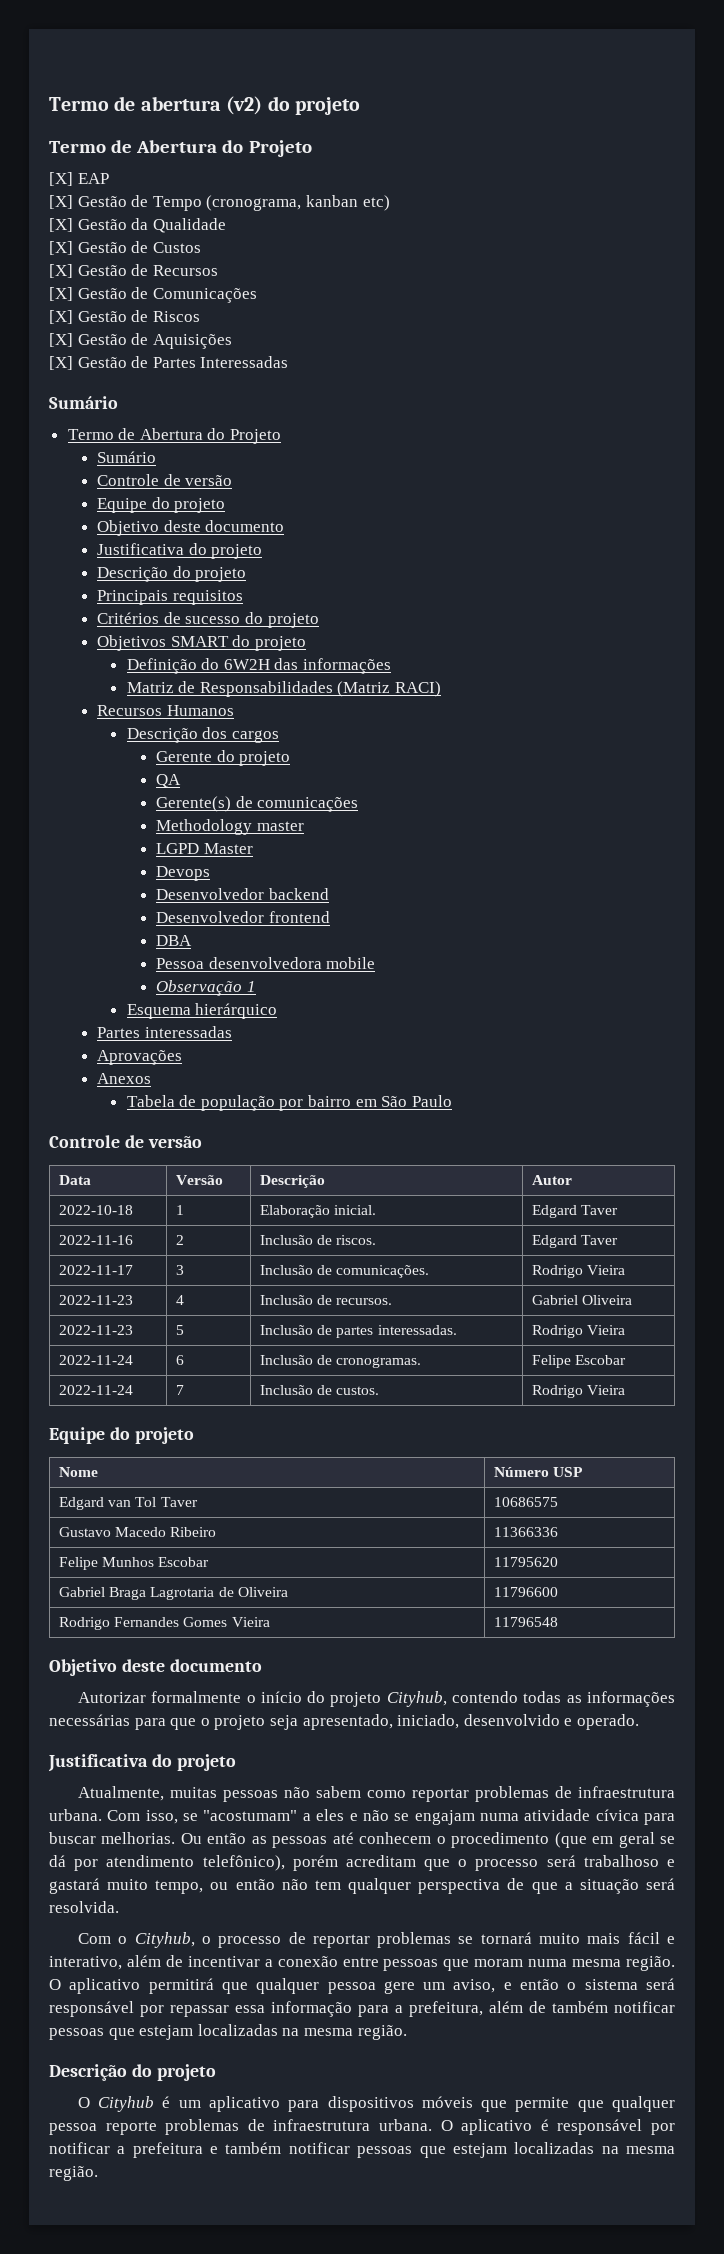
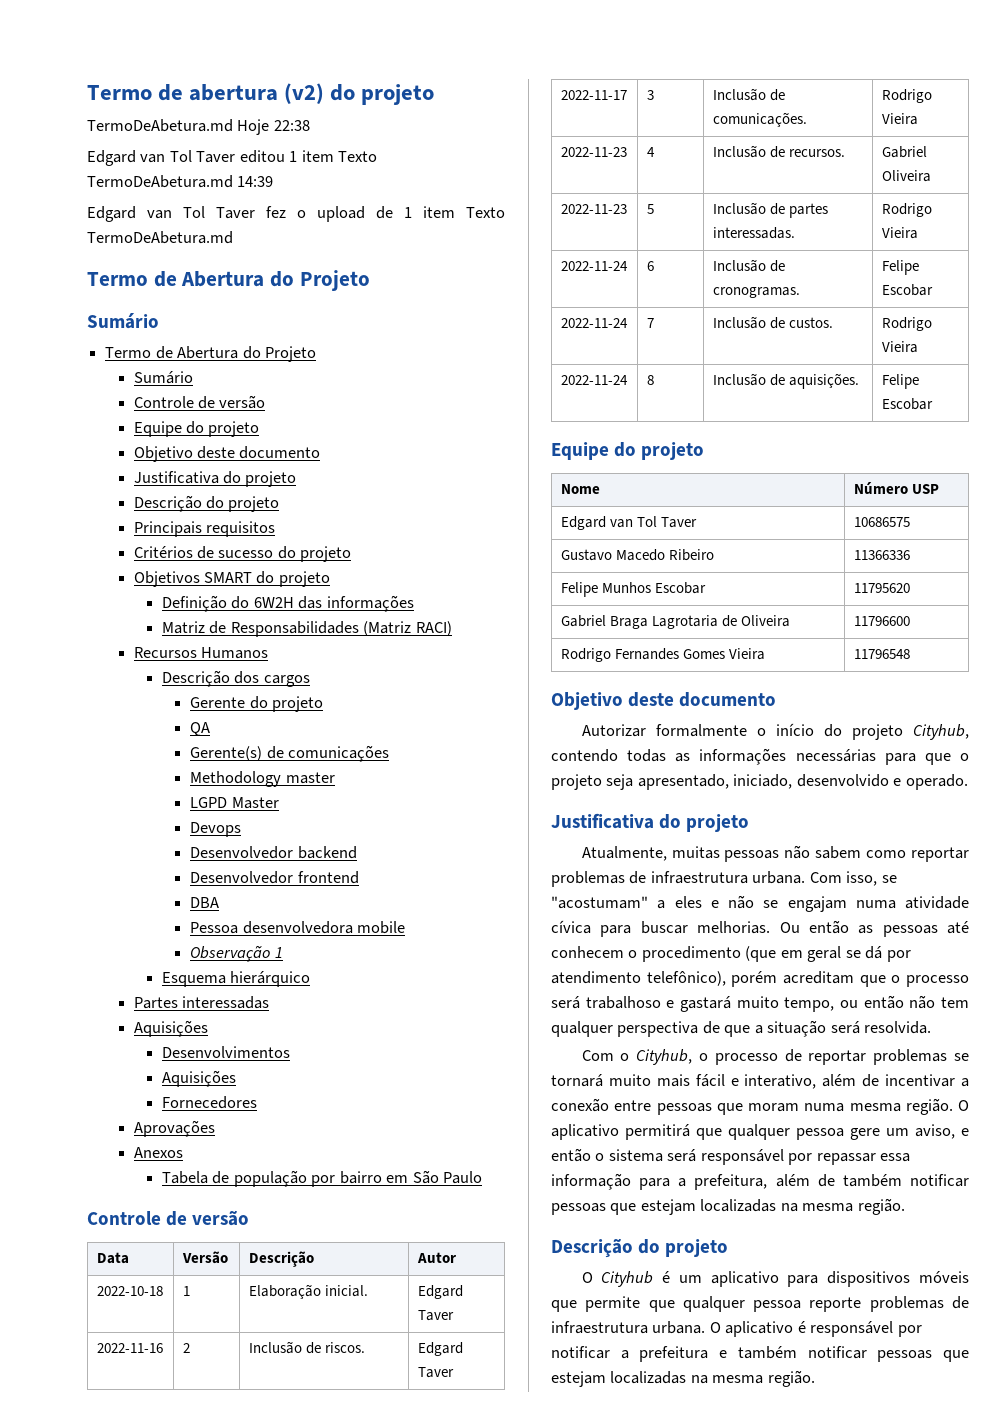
  Termo de abertura (v2) do projeto
+ TermoDeAbetura.md Hoje 22:38
+ Edgard van Tol Taver editou 1 item Texto TermoDeAbetura.md 14:39
+ Edgard van Tol Taver fez o upload de 1 item Texto TermoDeAbetura.md
  Termo de Abertura do Projeto
- [X] EAP
- [X] Gestão de Tempo (cronograma, kanban etc)
- [X] Gestão da Qualidade
- [X] Gestão de Custos
- [X] Gestão de Recursos
- [X] Gestão de Comunicações
- [X] Gestão de Riscos
- [X] Gestão de Aquisições
- [X] Gestão de Partes Interessadas
  Partes interessadas
+ Aquisições
+ Desenvolvimentos
+ Aquisições
+ Fornecedores
+ 2022-11-24 | 8 | Inclusão de aquisições. | Felipe Escobar

